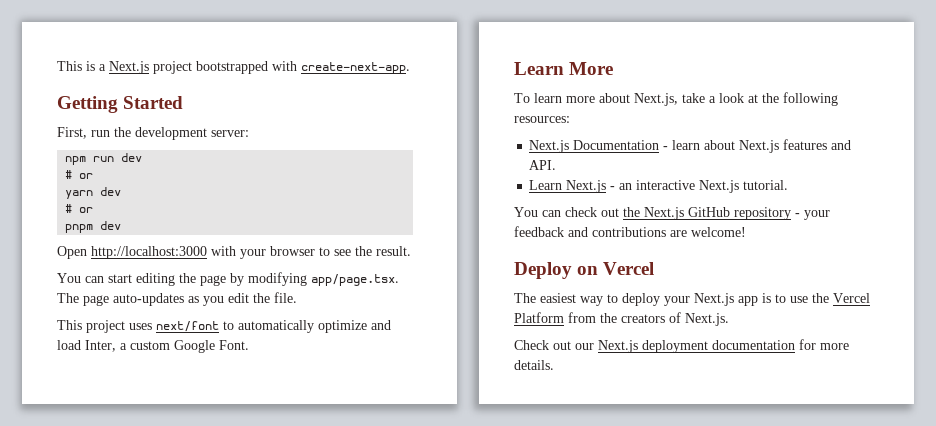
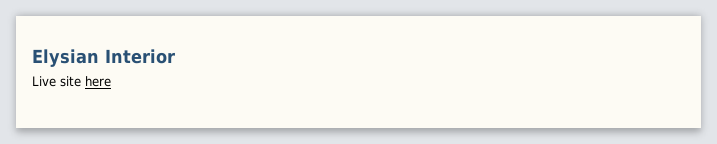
- This is a Next.js project bootstrapped with create-next-app.
- Getting Started
- First, run the development server:
- npm run dev
- # or
- yarn dev
- # or
- pnpm dev
- Open http://localhost:3000 with your browser to see the result.
- You can start editing the page by modifying app/page.tsx. The page auto-updates as you edit the file.
- This project uses next/font to automatically optimize and load Inter, a custom Google Font.
- Learn More
- To learn more about Next.js, take a look at the following resources:
- Next.js Documentation - learn about Next.js features and API.
- Learn Next.js - an interactive Next.js tutorial.
- You can check out the Next.js GitHub repository - your feedback and contributions are welcome!
- Deploy on Vercel
- The easiest way to deploy your Next.js app is to use the Vercel Platform from the creators of Next.js.
- Check out our Next.js deployment documentation for more details.
+ Elysian Interior
+ Live site here

